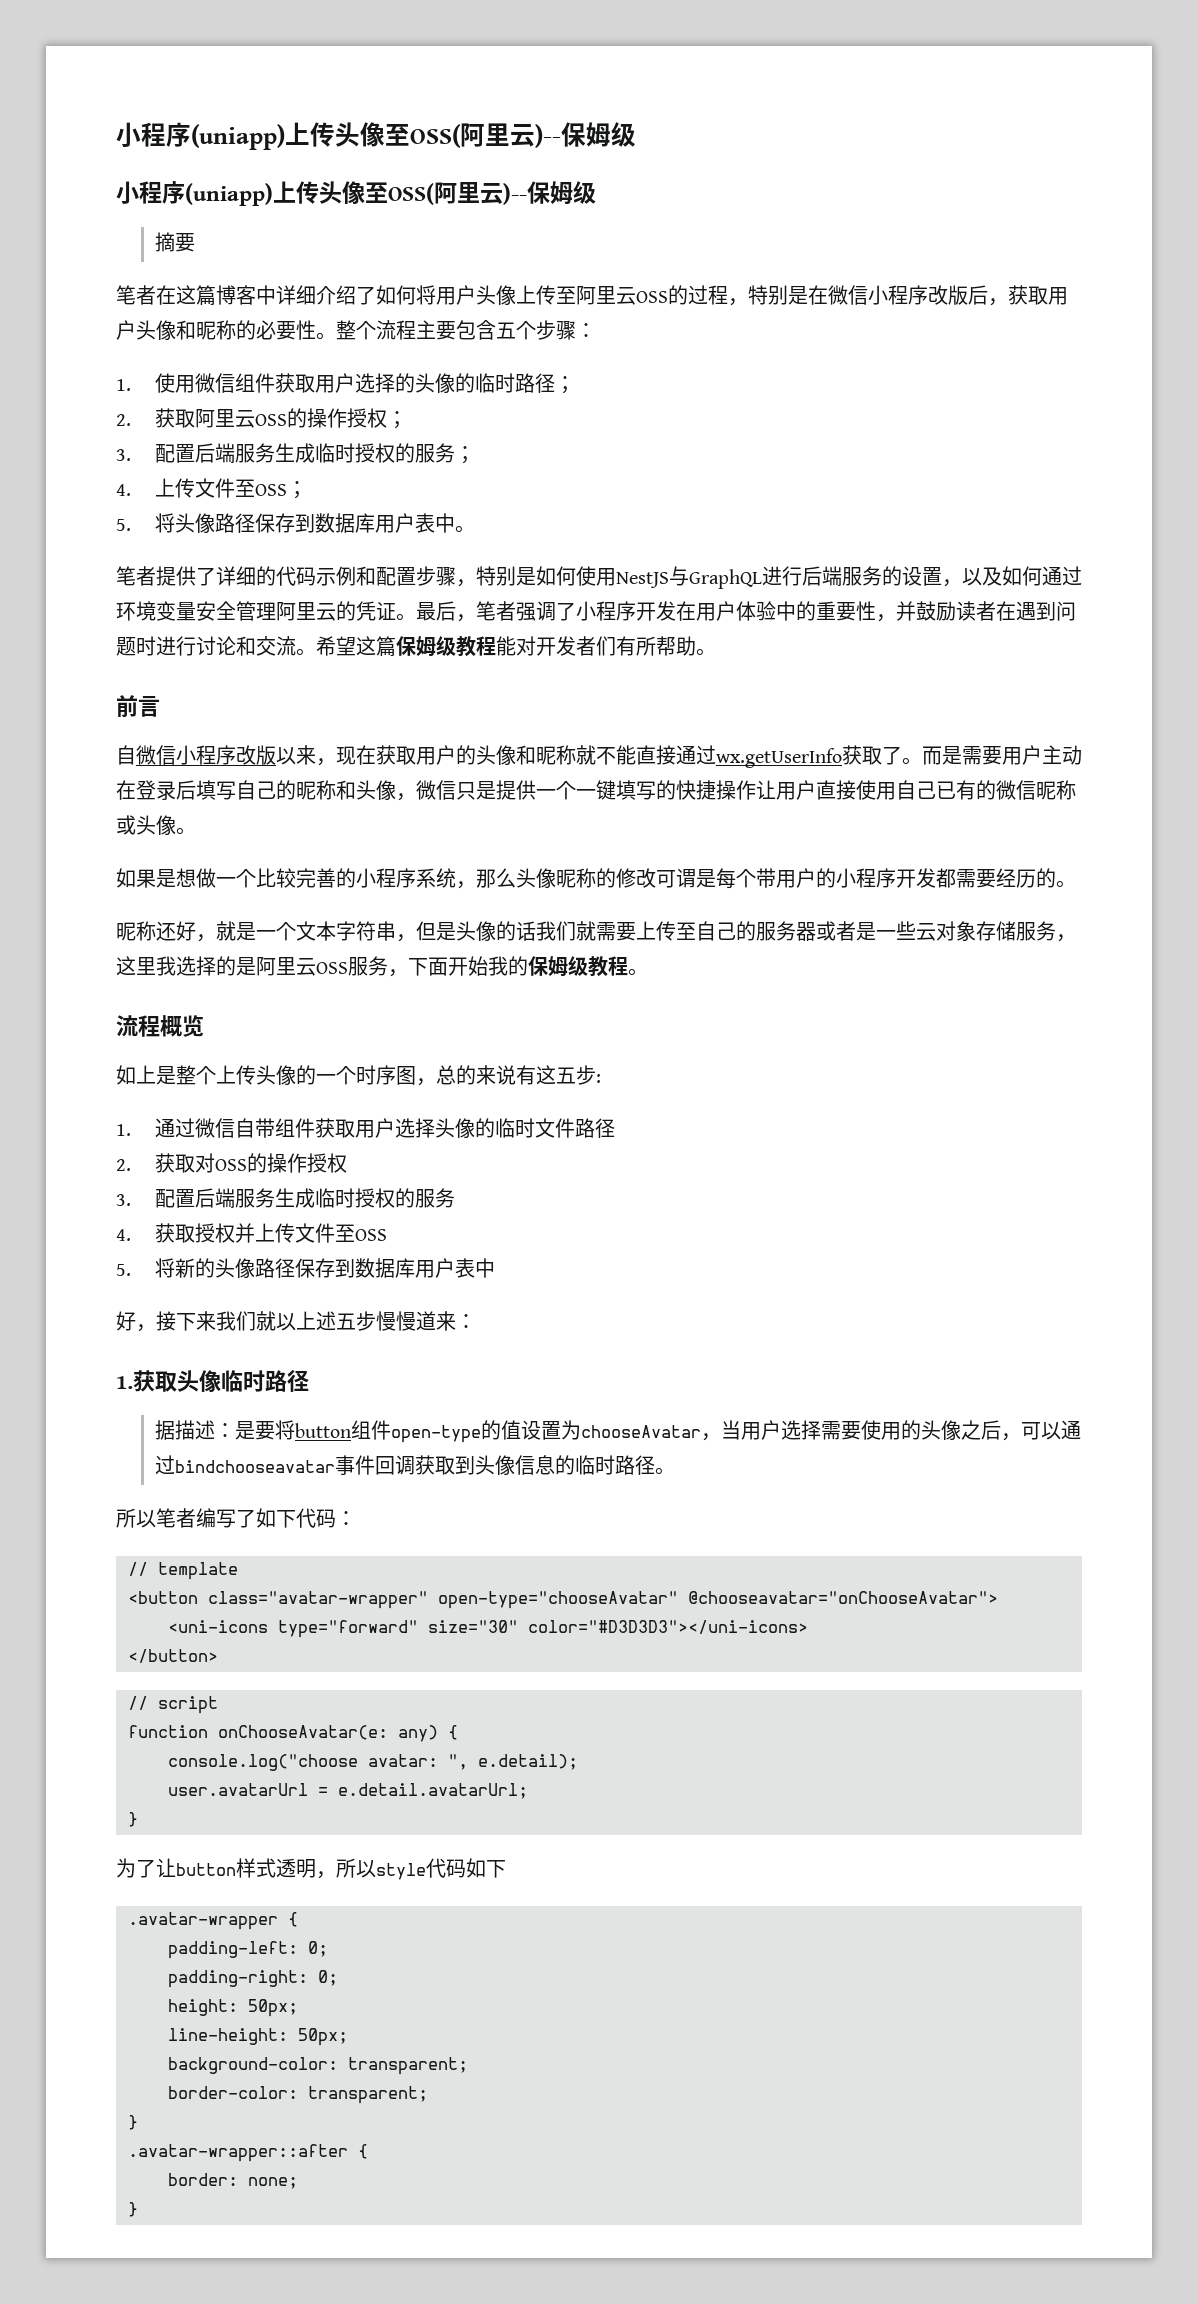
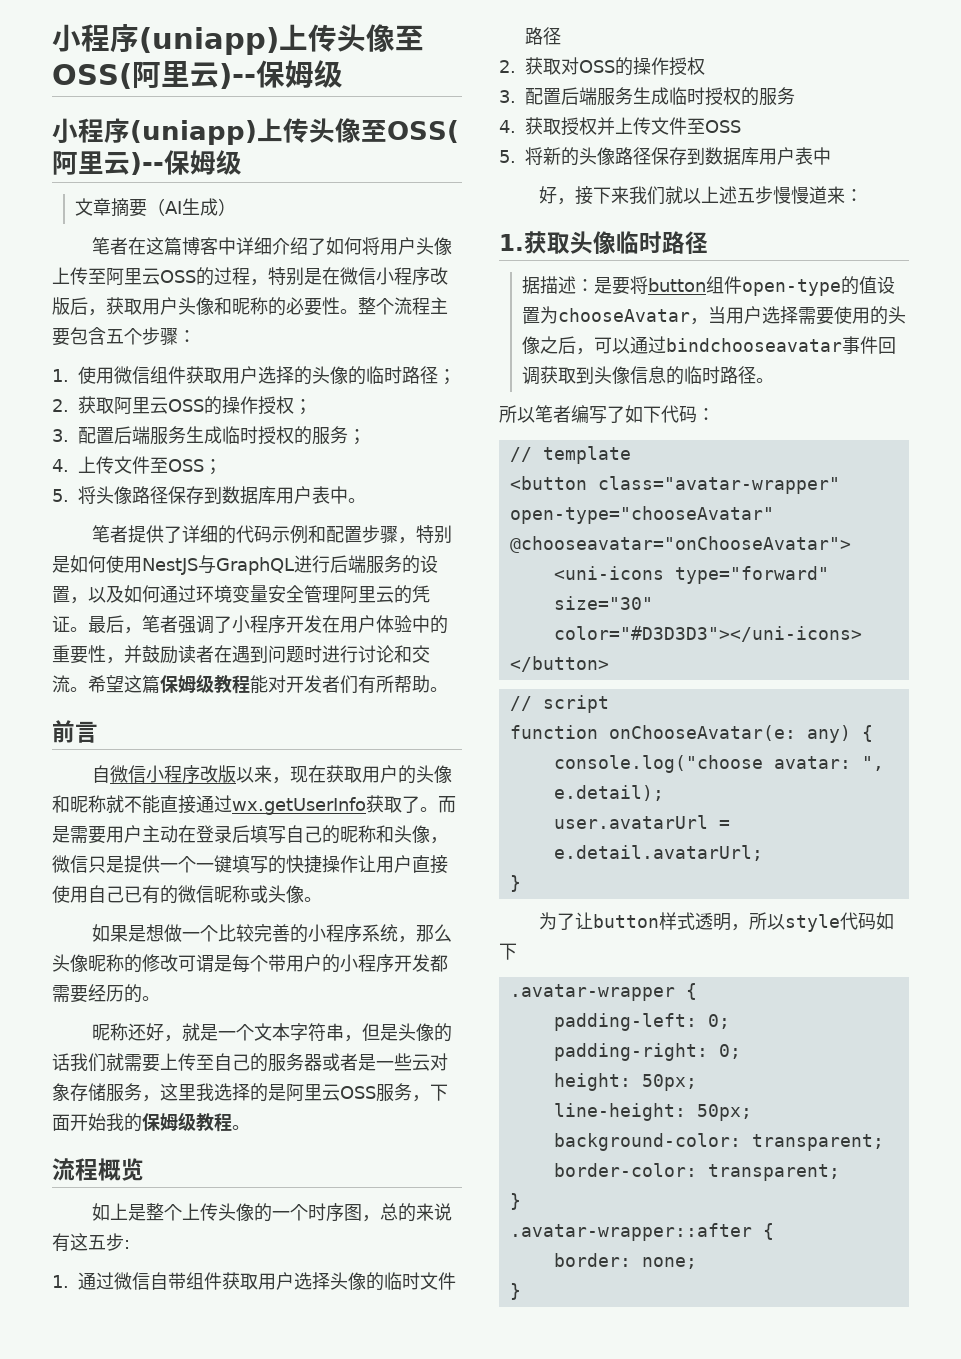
- 摘要
+ 文章摘要（AI生成）

